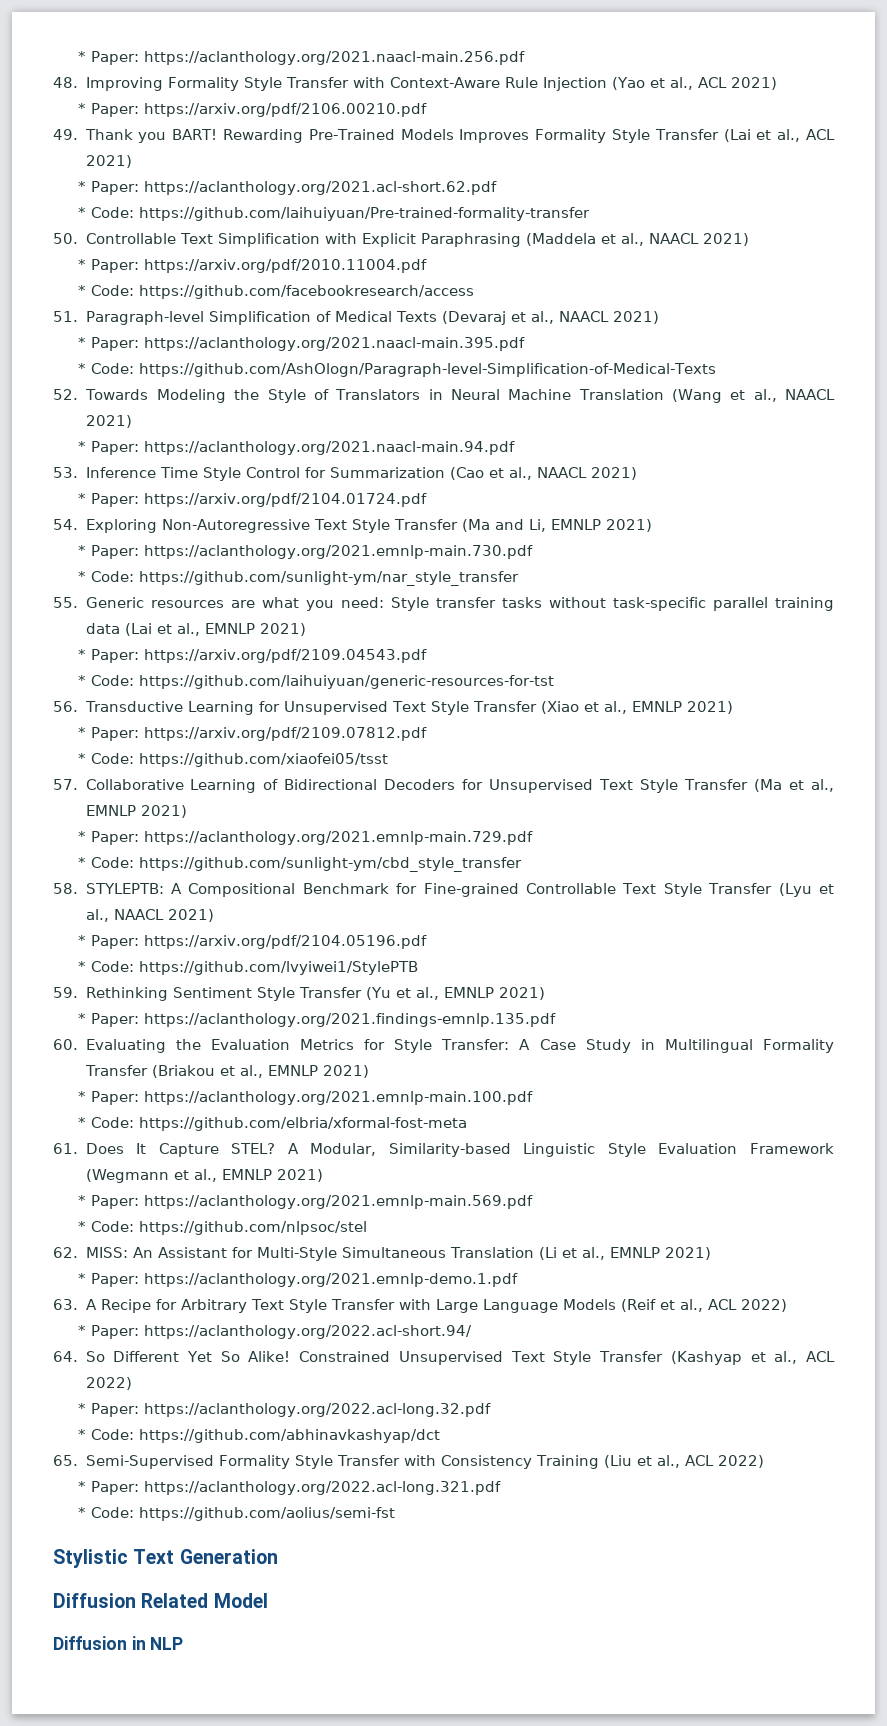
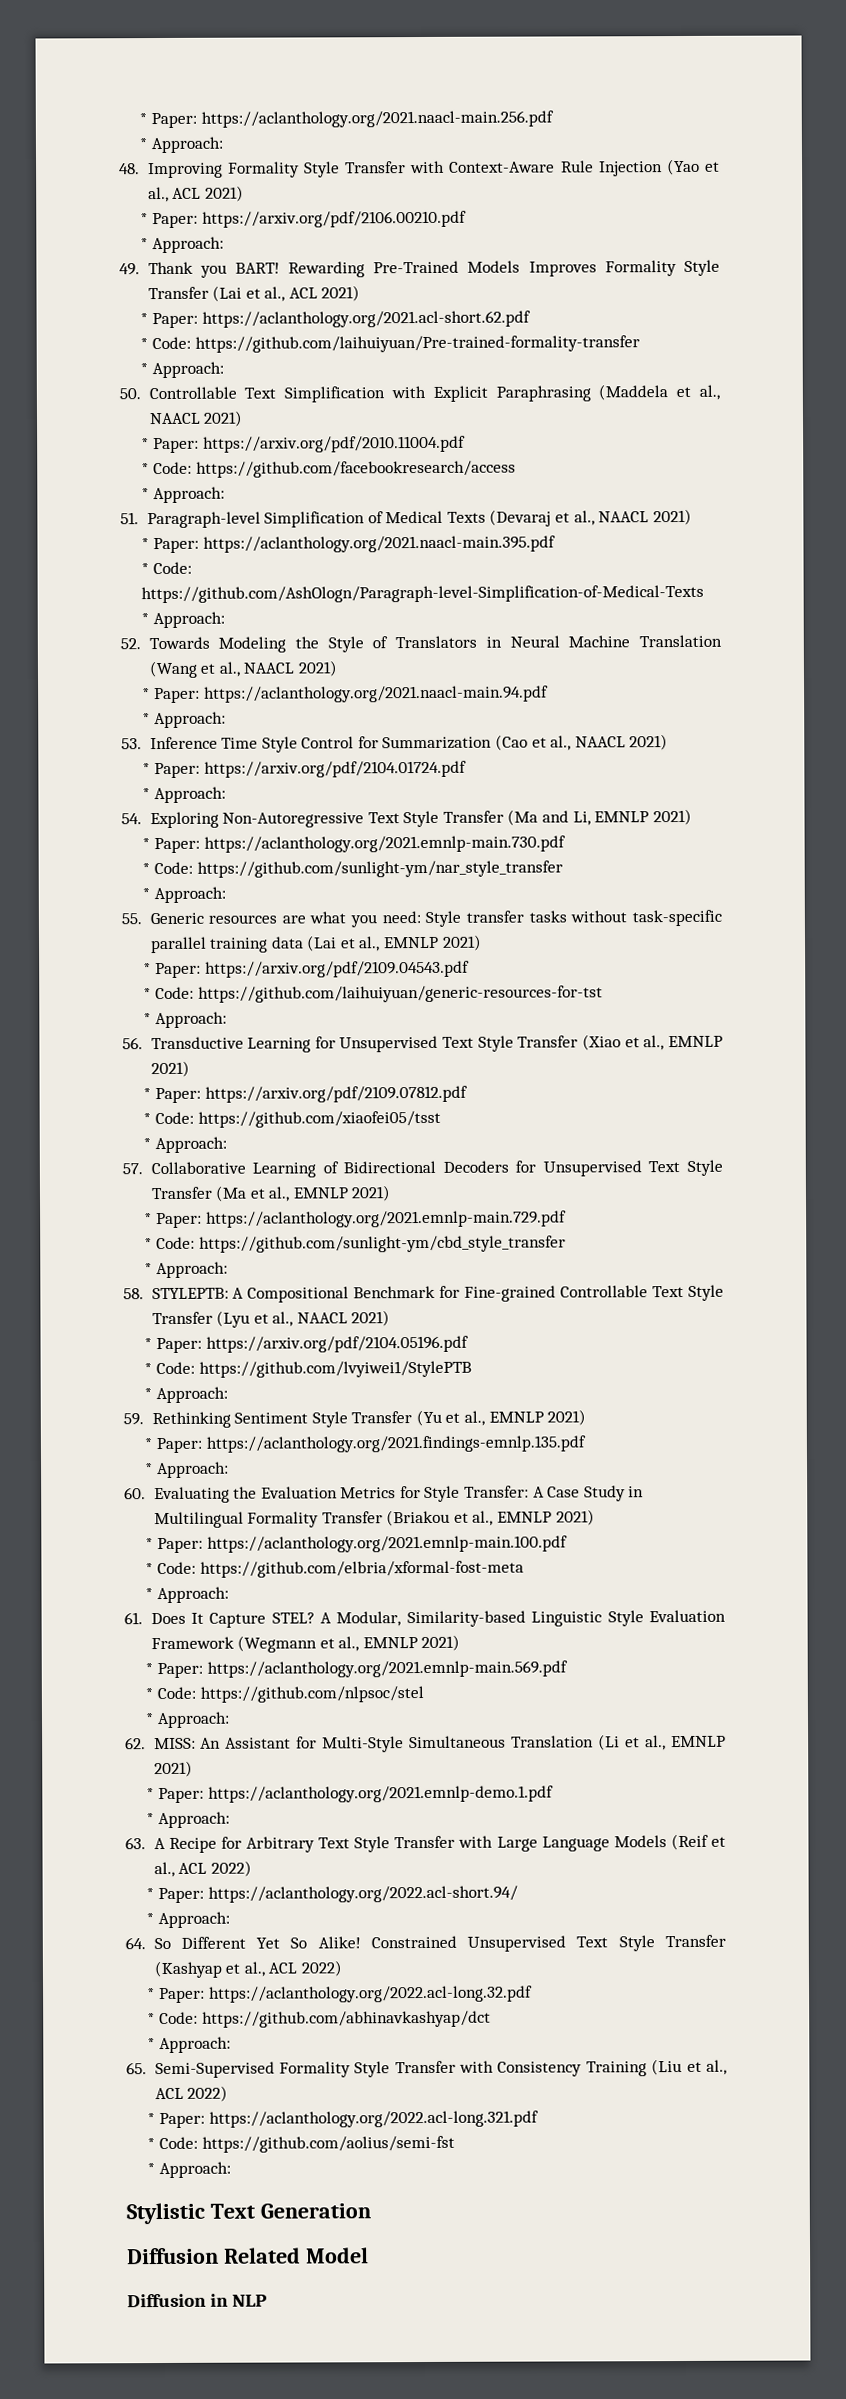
  * Paper: https://aclanthology.org/2021.naacl-main.256.pdf
+ * Approach:
  * Paper: https://arxiv.org/pdf/2106.00210.pdf
+ * Approach:
  * Code: https://github.com/laihuiyuan/Pre-trained-formality-transfer
+ * Approach:
  * Code: https://github.com/facebookresearch/access
+ * Approach:
  * Code: https://github.com/AshOlogn/Paragraph-level-Simplification-of-Medical-Texts
+ * Approach:
  * Paper: https://aclanthology.org/2021.naacl-main.94.pdf
+ * Approach:
  * Paper: https://arxiv.org/pdf/2104.01724.pdf
+ * Approach:
  * Code: https://github.com/sunlight-ym/nar_style_transfer
+ * Approach:
  * Code: https://github.com/laihuiyuan/generic-resources-for-tst
+ * Approach:
  * Code: https://github.com/xiaofei05/tsst
+ * Approach:
  * Code: https://github.com/sunlight-ym/cbd_style_transfer
+ * Approach:
  * Code: https://github.com/lvyiwei1/StylePTB
+ * Approach:
  * Paper: https://aclanthology.org/2021.findings-emnlp.135.pdf
+ * Approach:
  * Code: https://github.com/elbria/xformal-fost-meta
+ * Approach:
  * Code: https://github.com/nlpsoc/stel
+ * Approach:
  * Paper: https://aclanthology.org/2021.emnlp-demo.1.pdf
+ * Approach:
  * Paper: https://aclanthology.org/2022.acl-short.94/
+ * Approach:
  * Code: https://github.com/abhinavkashyap/dct
+ * Approach:
  * Code: https://github.com/aolius/semi-fst
+ * Approach:

